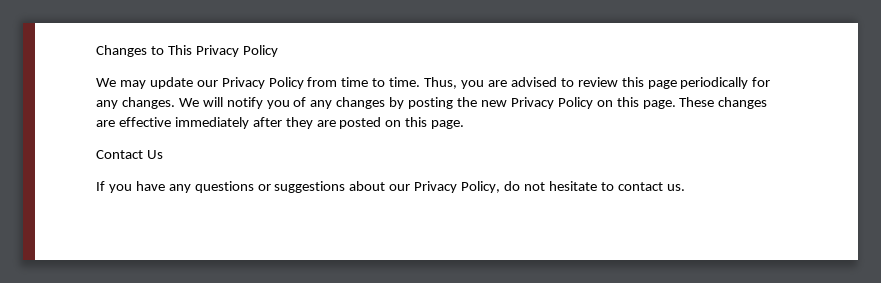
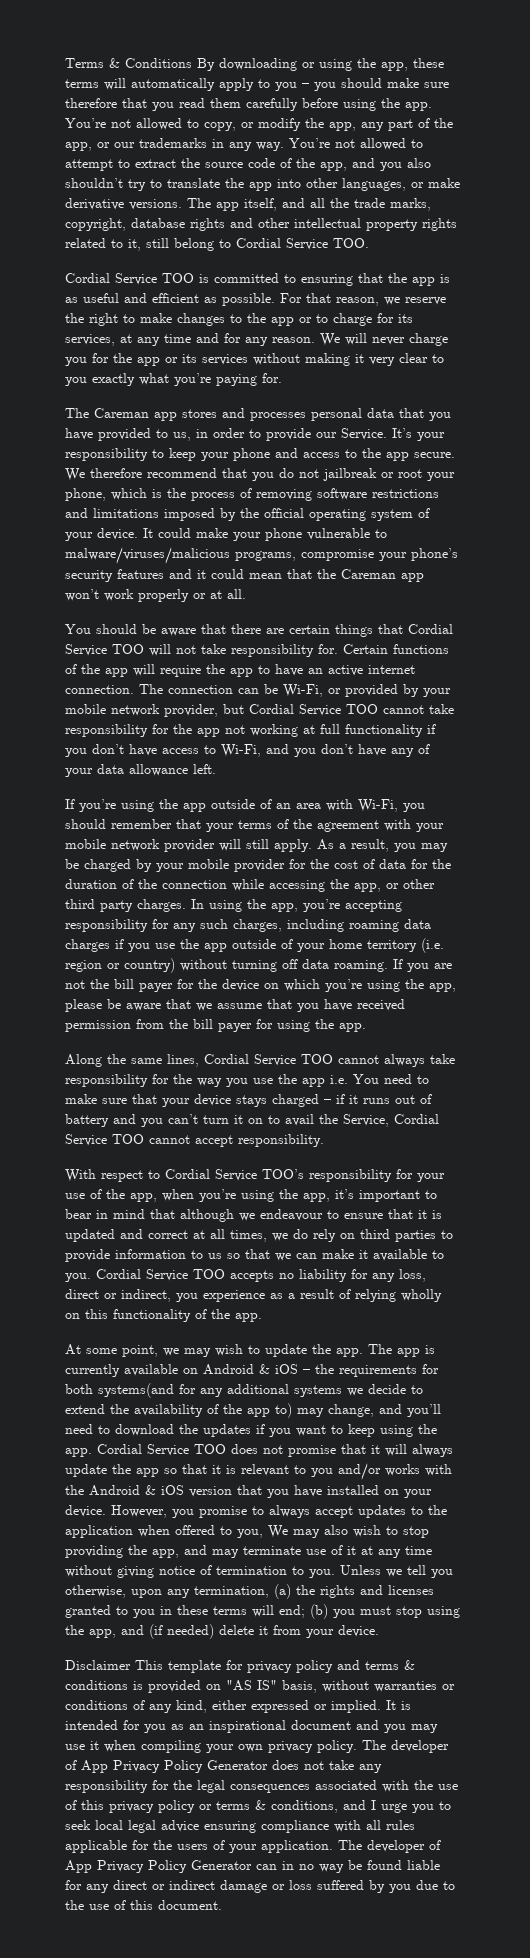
- Changes to This Privacy Policy
- We may update our Privacy Policy from time to time. Thus, you are advised to review this page periodically for any changes. We will notify you of any changes by posting the new Privacy Policy on this page. These changes are effective immediately after they are posted on this page.
- Contact Us
- If you have any questions or suggestions about our Privacy Policy, do not hesitate to contact us.
+ Terms & Conditions By downloading or using the app, these terms will automatically apply to you – you should make sure therefore that you read them carefully before using the app. You’re not allowed to copy, or modify the app, any part of the app, or our trademarks in any way. You’re not allowed to attempt to extract the source code of the app, and you also shouldn’t try to translate the app into other languages, or make derivative versions. The app itself, and all the trade marks, copyright, database rights and other intellectual property rights related to it, still belong to Cordial Service TOO.
+ Cordial Service TOO is committed to ensuring that the app is as useful and efficient as possible. For that reason, we reserve the right to make changes to the app or to charge for its services, at any time and for any reason. We will never charge you for the app or its services without making it very clear to you exactly what you’re paying for.
+ The Careman app stores and processes personal data that you have provided to us, in order to provide our Service. It’s your responsibility to keep your phone and access to the app secure. We therefore recommend that you do not jailbreak or root your phone, which is the process of removing software restrictions and limitations imposed by the official operating system of your device. It could make your phone vulnerable to malware/viruses/malicious programs, compromise your phone’s security features and it could mean that the Careman app won’t work properly or at all.
+ You should be aware that there are certain things that Cordial Service TOO will not take responsibility for. Certain functions of the app will require the app to have an active internet connection. The connection can be Wi-Fi, or provided by your mobile network provider, but Cordial Service TOO cannot take responsibility for the app not working at full functionality if you don’t have access to Wi-Fi, and you don’t have any of your data allowance left.
+ If you’re using the app outside of an area with Wi-Fi, you should remember that your terms of the agreement with your mobile network provider will still apply. As a result, you may be charged by your mobile provider for the cost of data for the duration of the connection while accessing the app, or other third party charges. In using the app, you’re accepting responsibility for any such charges, including roaming data charges if you use the app outside of your home territory (i.e. region or country) without turning off data roaming. If you are not the bill payer for the device on which you’re using the app, please be aware that we assume that you have received permission from the bill payer for using the app.
+ Along the same lines, Cordial Service TOO cannot always take responsibility for the way you use the app i.e. You need to make sure that your device stays charged – if it runs out of battery and you can’t turn it on to avail the Service, Cordial Service TOO cannot accept responsibility.
+ With respect to Cordial Service TOO’s responsibility for your use of the app, when you’re using the app, it’s important to bear in mind that although we endeavour to ensure that it is updated and correct at all times, we do rely on third parties to provide information to us so that we can make it available to you. Cordial Service TOO accepts no liability for any loss, direct or indirect, you experience as a result of relying wholly on this functionality of the app.
+ At some point, we may wish to update the app. The app is currently available on Android & iOS – the requirements for both systems(and for any additional systems we decide to extend the availability of the app to) may change, and you’ll need to download the updates if you want to keep using the app. Cordial Service TOO does not promise that it will always update the app so that it is relevant to you and/or works with the Android & iOS version that you have installed on your device. However, you promise to always accept updates to the application when offered to you, We may also wish to stop providing the app, and may terminate use of it at any time without giving notice of termination to you. Unless we tell you otherwise, upon any termination, (a) the rights and licenses granted to you in these terms will end; (b) you must stop using the app, and (if needed) delete it from your device.
+ Disclaimer This template for privacy policy and terms & conditions is provided on "AS IS" basis, without warranties or conditions of any kind, either expressed or implied. It is intended for you as an inspirational document and you may use it when compiling your own privacy policy. The developer of App Privacy Policy Generator does not take any responsibility for the legal consequences associated with the use of this privacy policy or terms & conditions, and I urge you to seek local legal advice ensuring compliance with all rules applicable for the users of your application. The developer of App Privacy Policy Generator can in no way be found liable for any direct or indirect damage or loss suffered by you due to the use of this document.

